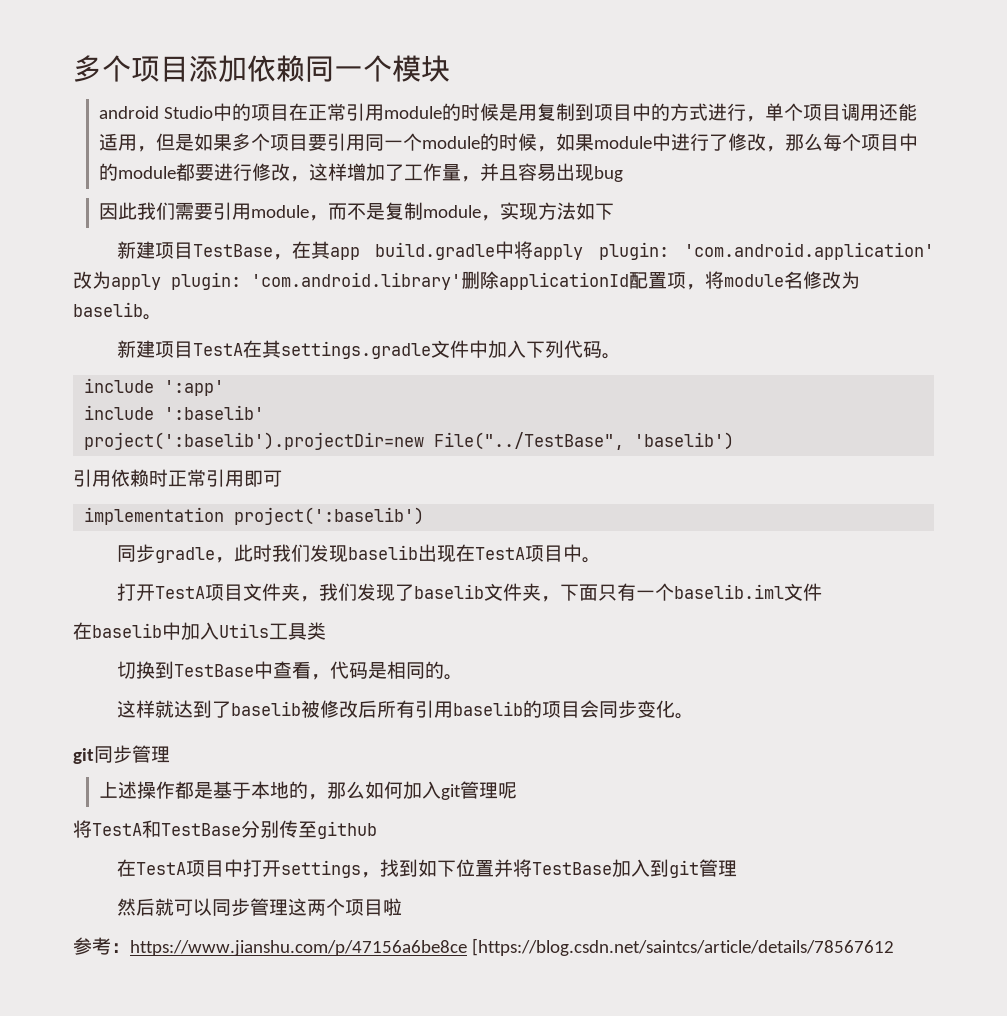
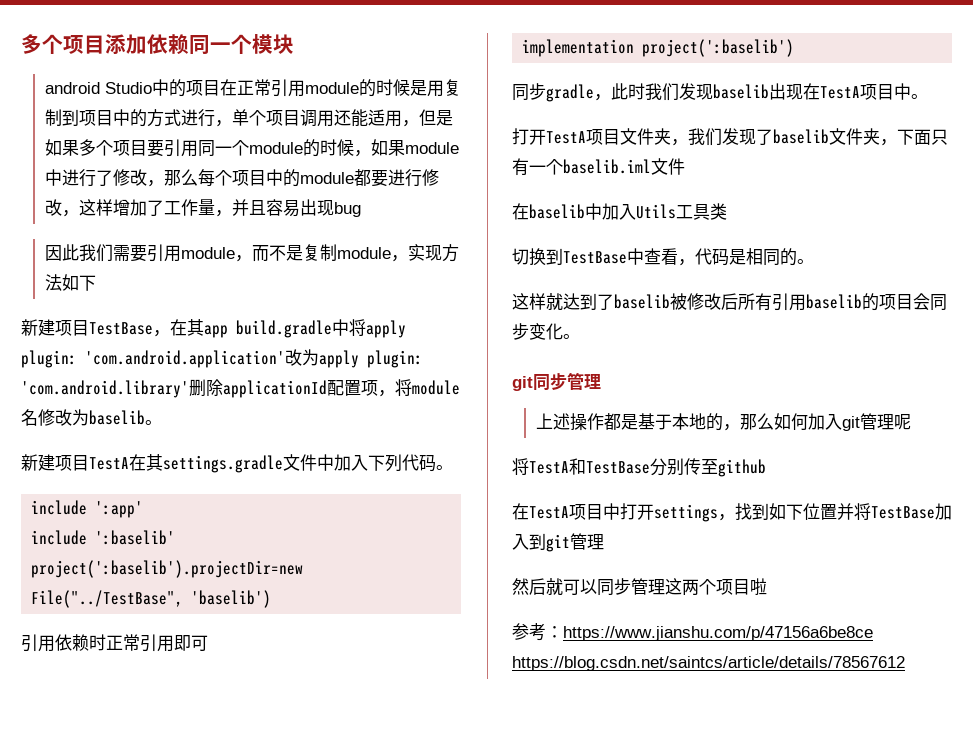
- 参考：https://www.jianshu.com/p/47156a6be8ce [https://blog.csdn.net/saintcs/article/details/78567612
+ 参考：https://www.jianshu.com/p/47156a6be8ce https://blog.csdn.net/saintcs/article/details/78567612

